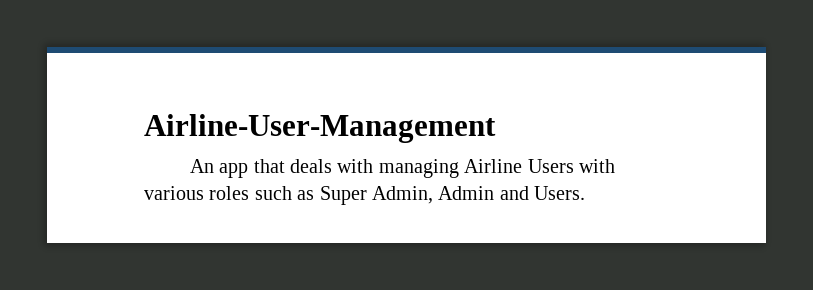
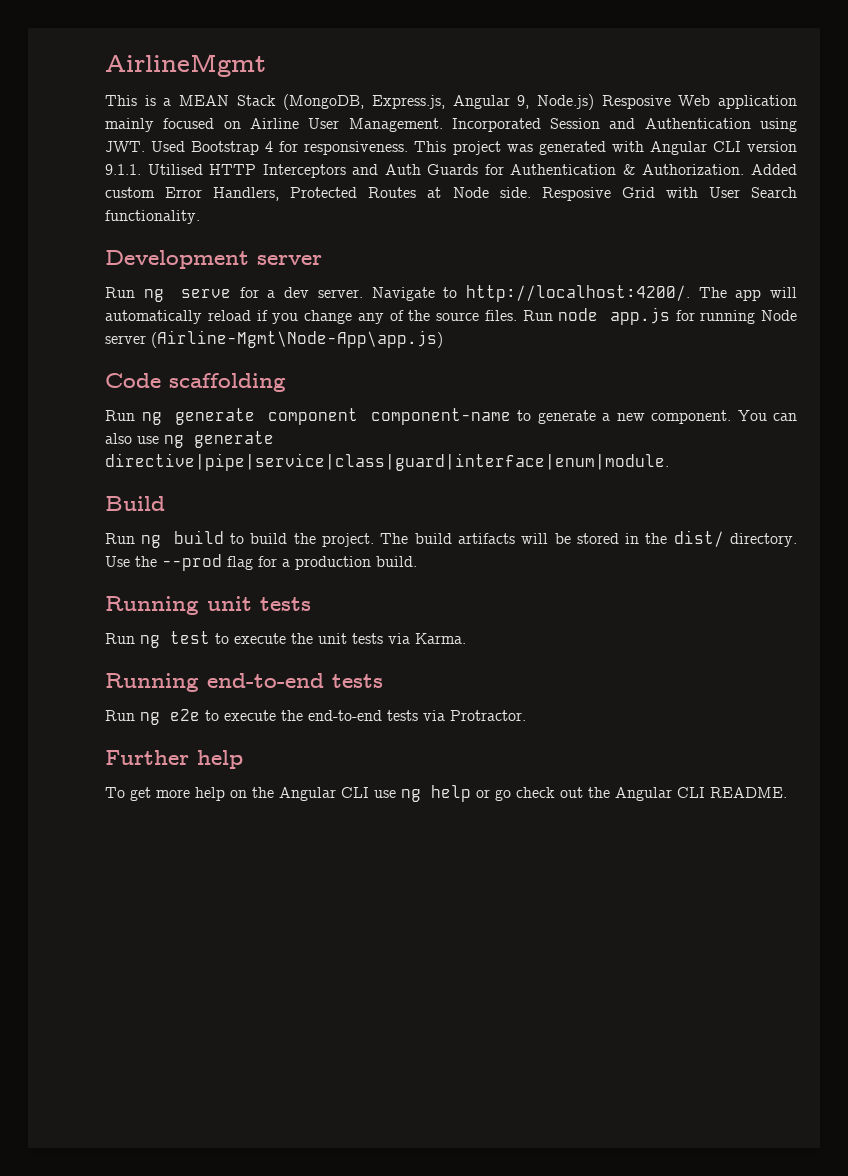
- Airline-User-Management
- An app that deals with managing Airline Users with various roles such as Super Admin, Admin and Users.
+ AirlineMgmt
+ This is a MEAN Stack (MongoDB, Express.js, Angular 9, Node.js) Resposive Web application mainly focused on Airline User Management. Incorporated Session and Authentication using JWT. Used Bootstrap 4 for responsiveness. This project was generated with Angular CLI version 9.1.1. Utilised HTTP Interceptors and Auth Guards for Authentication & Authorization. Added custom Error Handlers, Protected Routes at Node side. Resposive Grid with User Search functionality.
+ Development server
+ Run ng serve for a dev server. Navigate to http://localhost:4200/. The app will automatically reload if you change any of the source files. Run node app.js for running Node server (Airline-Mgmt\Node-App\app.js)
+ Code scaffolding
+ Run ng generate component component-name to generate a new component. You can also use ng generate directive|pipe|service|class|guard|interface|enum|module.
+ Build
+ Run ng build to build the project. The build artifacts will be stored in the dist/ directory. Use the --prod flag for a production build.
+ Running unit tests
+ Run ng test to execute the unit tests via Karma.
+ Running end-to-end tests
+ Run ng e2e to execute the end-to-end tests via Protractor.
+ Further help
+ To get more help on the Angular CLI use ng help or go check out the Angular CLI README.

